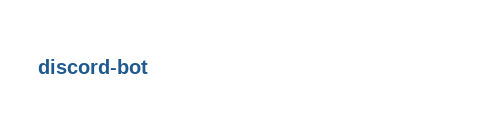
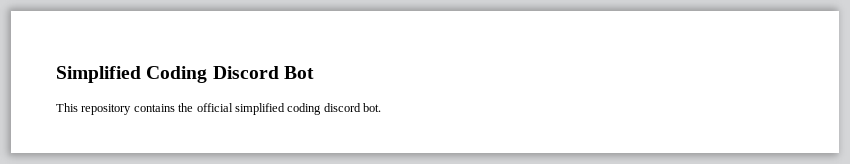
- discord-bot
+ Simplified Coding Discord Bot
+ This repository contains the official simplified coding discord bot.

